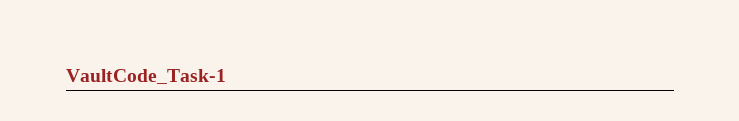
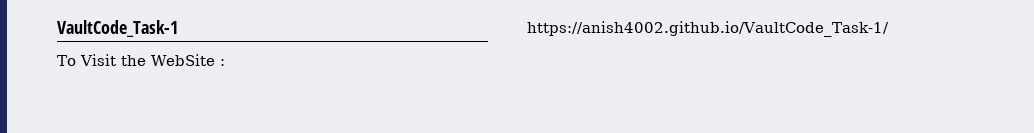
+ To Visit the WebSite : https://anish4002.github.io/VaultCode_Task-1/

